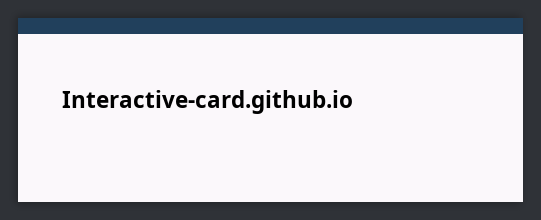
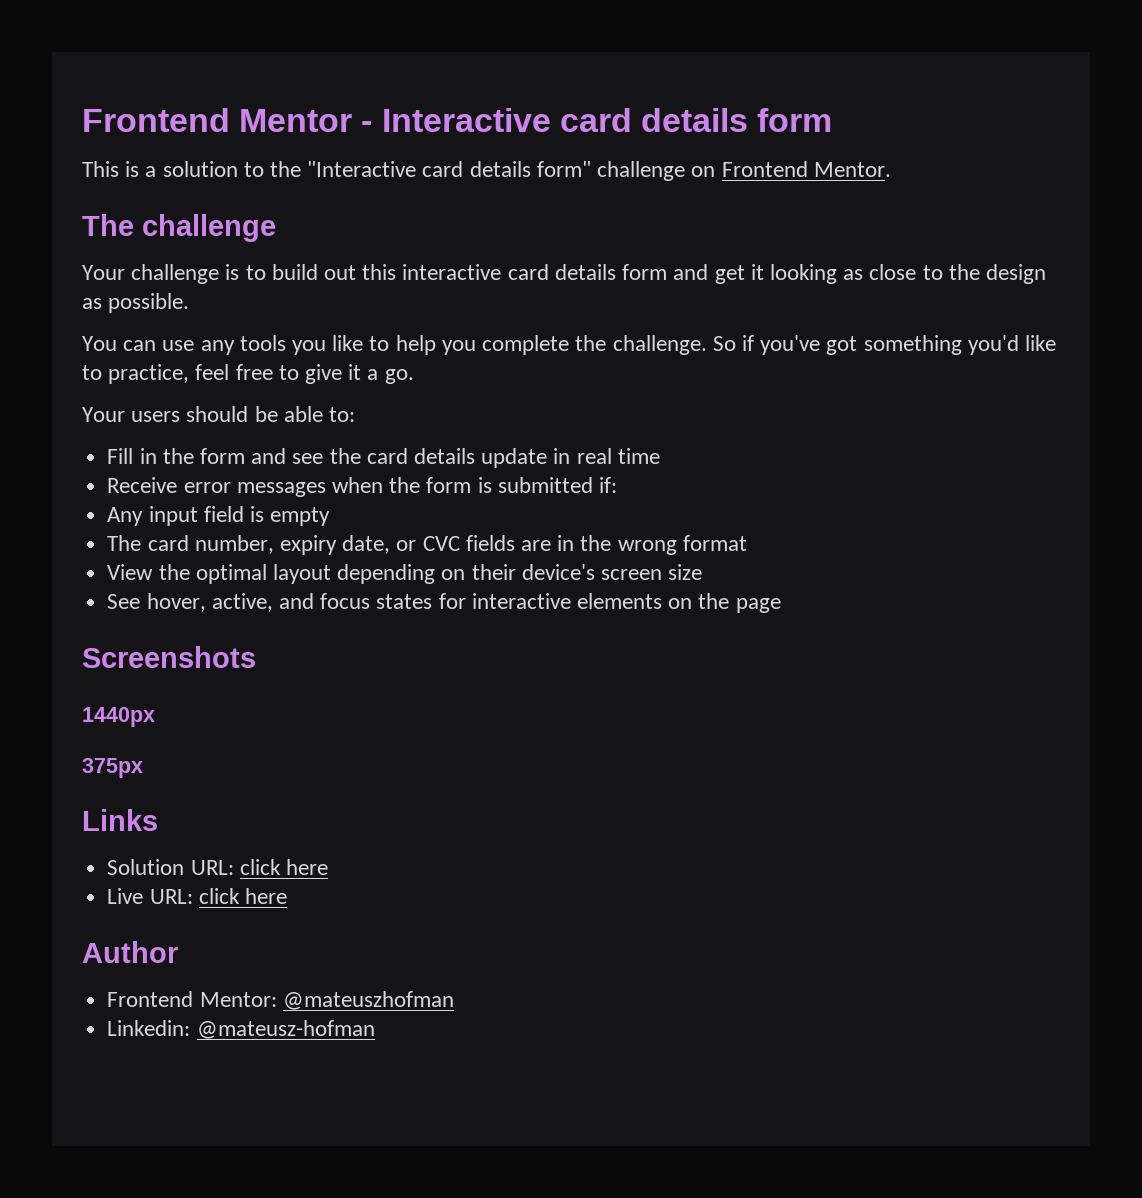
- Interactive-card.github.io
+ Frontend Mentor - Interactive card details form
+ This is a solution to the "Interactive card details form" challenge on Frontend Mentor.
+ The challenge
+ Your challenge is to build out this interactive card details form and get it looking as close to the design as possible.
+ You can use any tools you like to help you complete the challenge. So if you've got something you'd like to practice, feel free to give it a go.
+ Your users should be able to:
+ Fill in the form and see the card details update in real time
+ Receive error messages when the form is submitted if:
+ Any input field is empty
+ The card number, expiry date, or CVC fields are in the wrong format
+ View the optimal layout depending on their device's screen size
+ See hover, active, and focus states for interactive elements on the page
+ Screenshots
+ 1440px
+ 375px
+ Links
+ Solution URL: click here
+ Live URL: click here
+ Author
+ Frontend Mentor: @mateuszhofman
+ Linkedin: @mateusz-hofman

